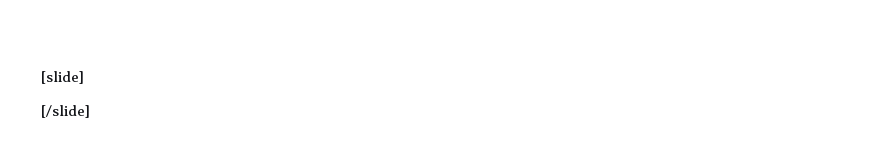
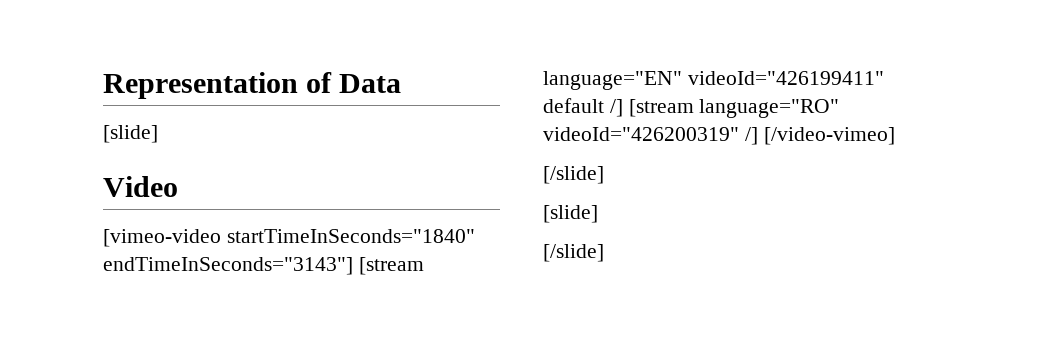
+ Representation of Data
+ [slide]
+ Video
+ [vimeo-video startTimeInSeconds="1840" endTimeInSeconds="3143"] [stream language="EN" videoId="426199411" default /] [stream language="RO" videoId="426200319" /] [/video-vimeo]
+ [/slide]

